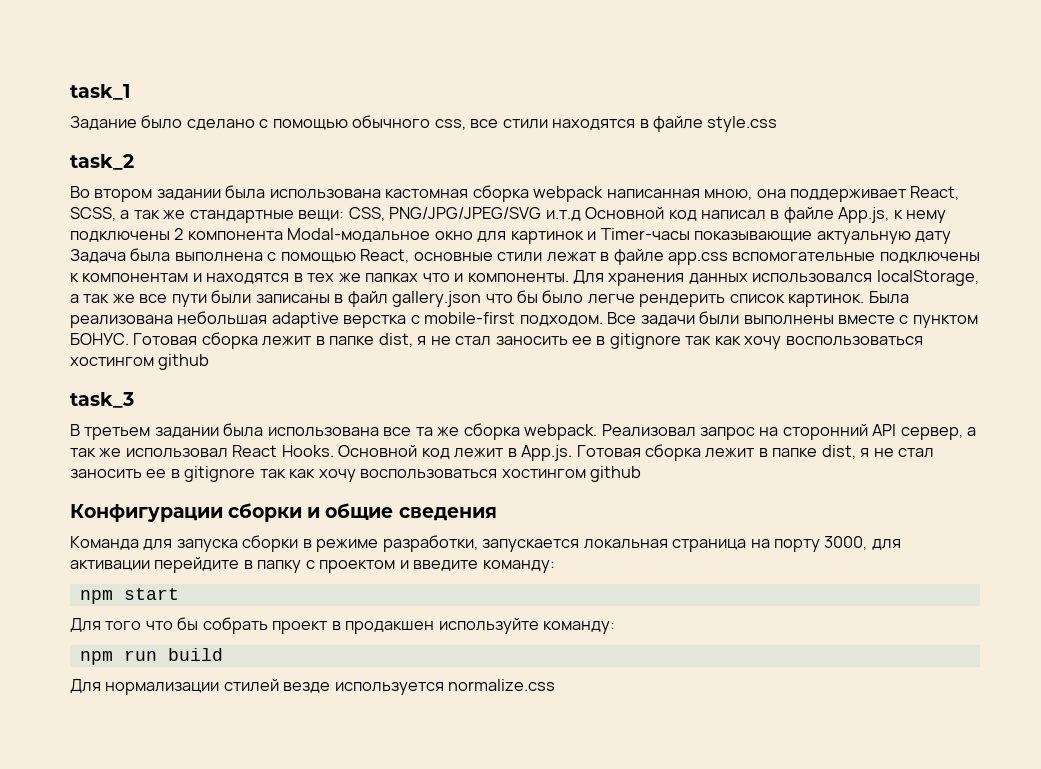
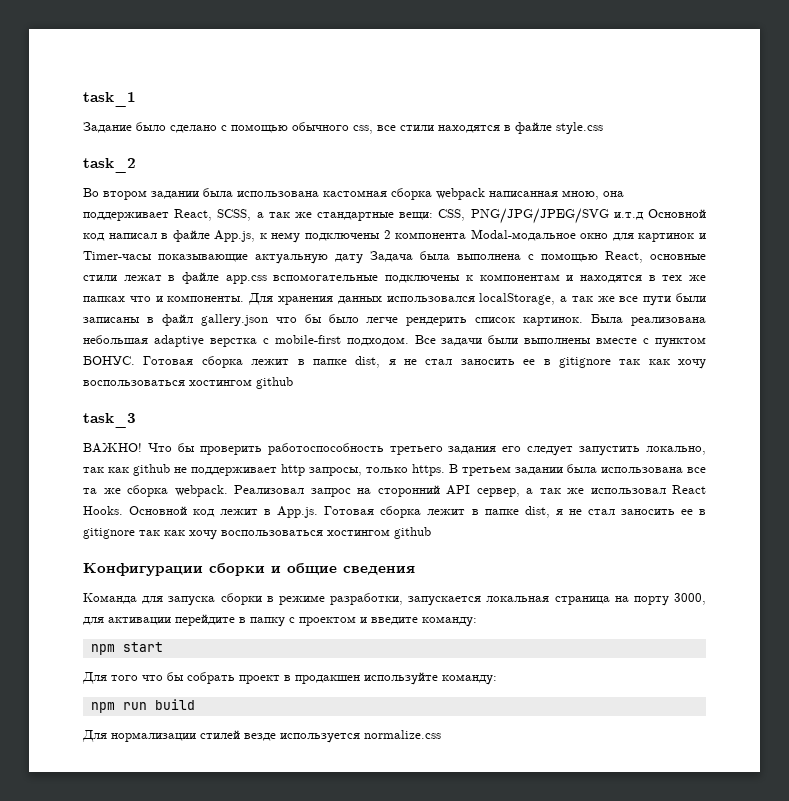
+ ВАЖНО! Что бы проверить работоспособность третьего задания его следует запустить локально, так как github не поддерживает http запросы, только https.

